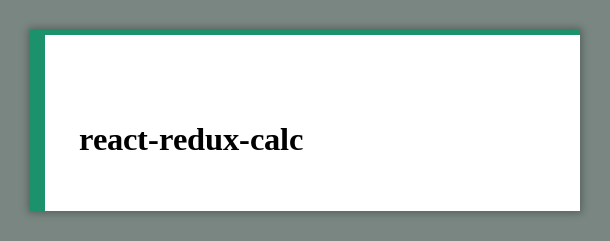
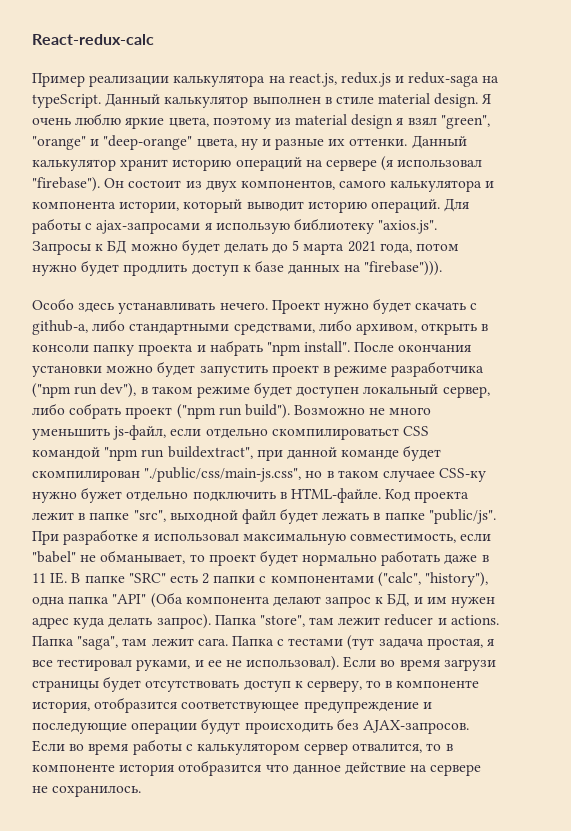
- react-redux-calc
+ React-redux-calc
+ Пример реализации калькулятора на react.js, redux.js и redux-saga на typeScript. Данный калькулятор выполнен в стиле material design. Я очень люблю яркие цвета, поэтому из material design я взял "green", "orange" и "deep-orange" цвета, ну и разные их оттенки. Данный калькулятор хранит историю операций на сервере (я использовал "firebase"). Он состоит из двух компонентов, самого калькулятора и компонента истории, который выводит историю операций. Для работы с ajax-запросами я использую библиотеку "axios.js". Запросы к БД можно будет делать до 5 марта 2021 года, потом нужно будет продлить доступ к базе данных на "firebase"))).
+ Особо здесь устанавливать нечего. Проект нужно будет скачать с github-а, либо стандартными средствами, либо архивом, открыть в консоли папку проекта и набрать "npm install". После окончания установки можно будет запустить проект в режиме разработчика ("npm run dev"), в таком режиме будет доступен локальный сервер, либо собрать проект ("npm run build"). Возможно не много уменьшить js-файл, если отдельно скомпилироватьст CSS командой "npm run buildextract", при данной команде будет скомпилирован "./public/css/main-js.css", но в таком случаее CSS-ку нужно бужет отдельно подключить в HTML-файле. Код проекта лежит в папке "src", выходной файл будет лежать в папке "public/js". При разработке я использовал максимальную совместимость, если "babel" не обманывает, то проект будет нормально работать даже в 11 IE. В папке "SRC" есть 2 папки с компонентами ("calc", "history"), одна папка "API" (Оба компонента делают запрос к БД, и им нужен адрес куда делать запрос). Папка "store", там лежит reducer и actions. Папка "saga", там лежит сага. Папка с тестами (тут задача простая, я все тестировал руками, и ее не использовал). Если во время загрузи страницы будет отсутствовать доступ к серверу, то в компоненте история, отобразится соответствующее предупреждение и последующие операции будут происходить без AJAX-запросов. Если во время работы с калькулятором сервер отвалится, то в компоненте история отобразится что данное действие на сервере не сохранилось.

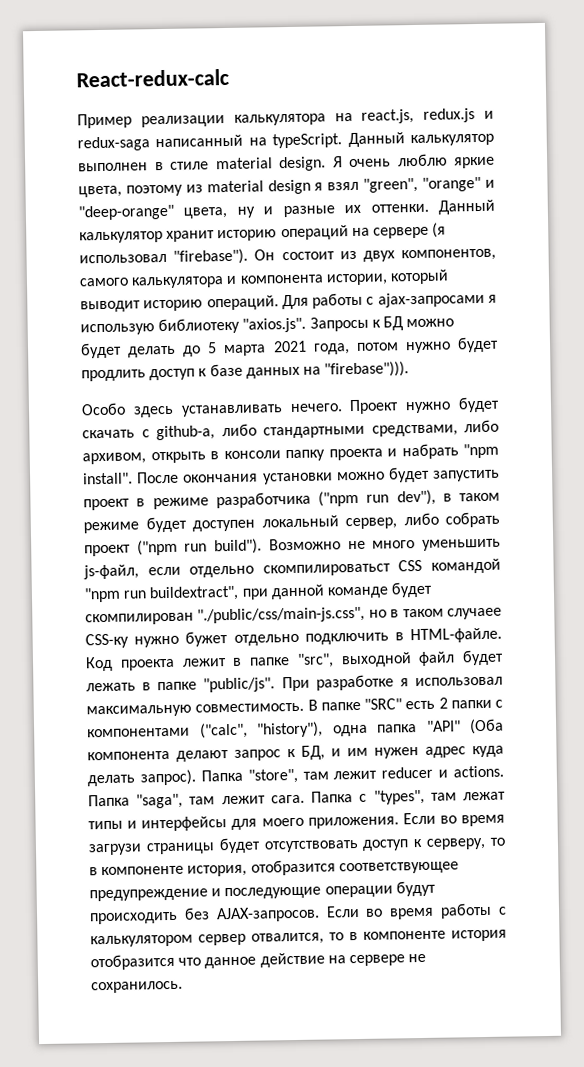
- Пример реализации калькулятора на react.js, redux.js и redux-saga на typeScript.
+ Пример реализации калькулятора на react.js, redux.js и redux-saga написанный на typeScript.
- При разработке я использовал максимальную совместимость, если "babel" не обманывает, то проект будет нормально работать даже в 11 IE. В папке "SRC" есть 2 папки с компонентами ("calc", "history"), одна папка "API" (Оба компонента делают запрос к БД, и им нужен адрес куда делать запрос).
+ При разработке я использовал максимальную совместимость. В папке "SRC" есть 2 папки с компонентами ("calc", "history"), одна папка "API" (Оба компонента делают запрос к БД, и им нужен адрес куда делать запрос).
- Папка с тестами (тут задача простая, я все тестировал руками, и ее не использовал).
+ Папка с "types", там лежат типы и интерфейсы для моего приложения.

